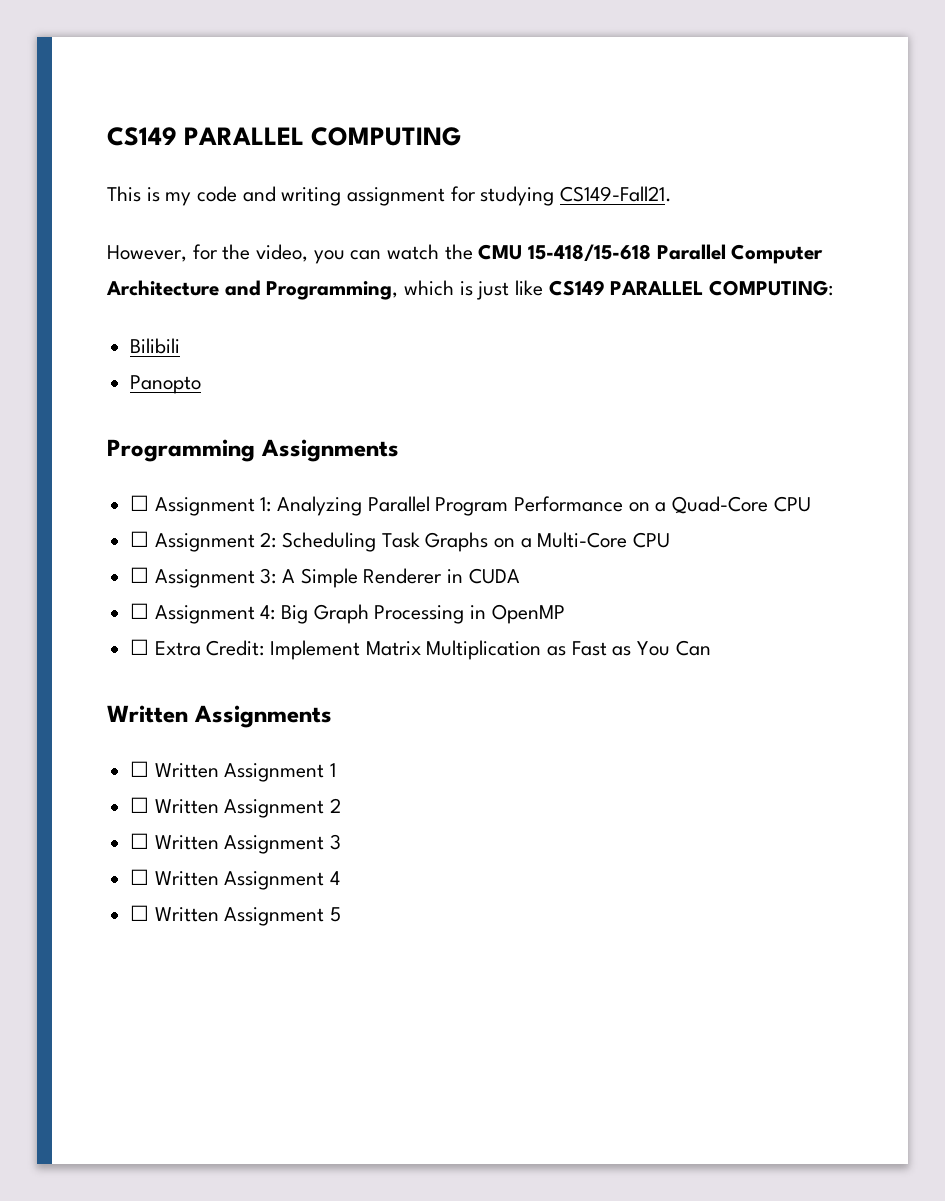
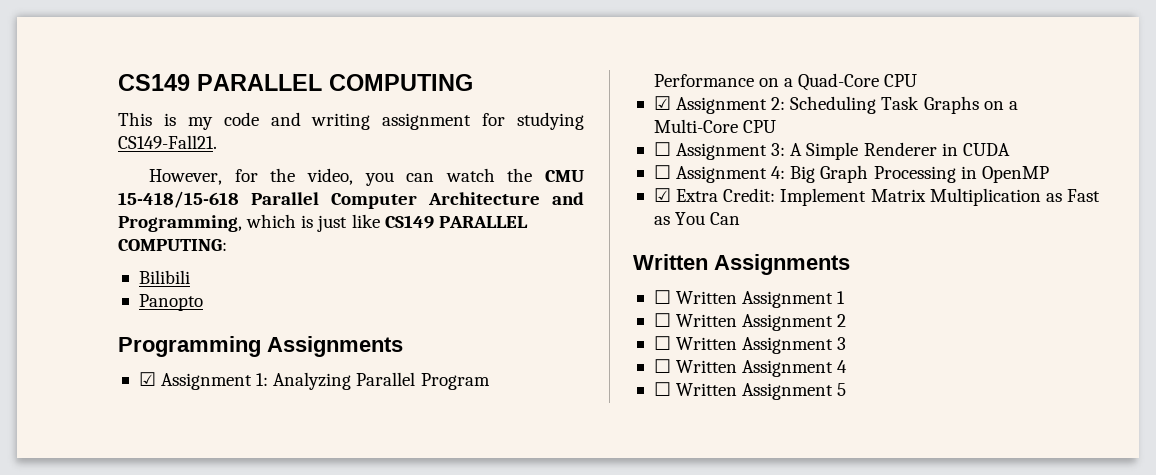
- ☐ Assignment 1: Analyzing Parallel Program Performance on a Quad-Core CPU
+ ☑ Assignment 1: Analyzing Parallel Program Performance on a Quad-Core CPU
- ☐ Assignment 2: Scheduling Task Graphs on a Multi-Core CPU
+ ☑ Assignment 2: Scheduling Task Graphs on a Multi-Core CPU
- ☐ Extra Credit: Implement Matrix Multiplication as Fast as You Can
+ ☑ Extra Credit: Implement Matrix Multiplication as Fast as You Can

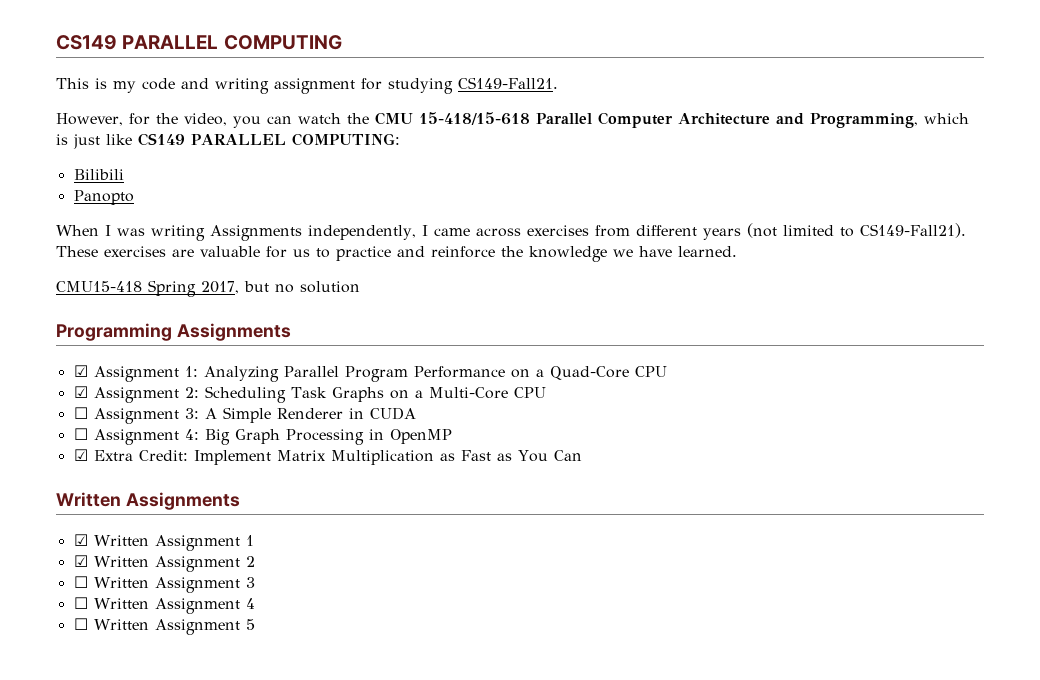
+ When I was writing Assignments independently, I came across exercises from different years (not limited to CS149-Fall21). These exercises are valuable for us to practice and reinforce the knowledge we have learned.
+ CMU15-418 Spring 2017, but no solution
- ☐ Written Assignment 1
+ ☑ Written Assignment 1
- ☐ Written Assignment 2
+ ☑ Written Assignment 2

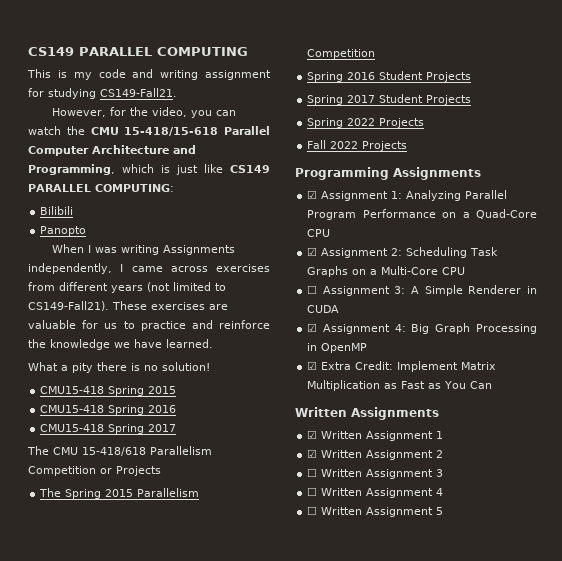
- CMU15-418 Spring 2017, but no solution
+ What a pity there is no solution!
+ CMU15-418 Spring 2015
+ CMU15-418 Spring 2016
+ CMU15-418 Spring 2017
+ The CMU 15-418/618 Parallelism Competition or Projects
+ The Spring 2015 Parallelism Competition
+ Spring 2016 Student Projects
+ Spring 2017 Student Projects
+ Spring 2022 Projects
+ Fall 2022 Projects
- ☐ Assignment 4: Big Graph Processing in OpenMP
+ ☑ Assignment 4: Big Graph Processing in OpenMP

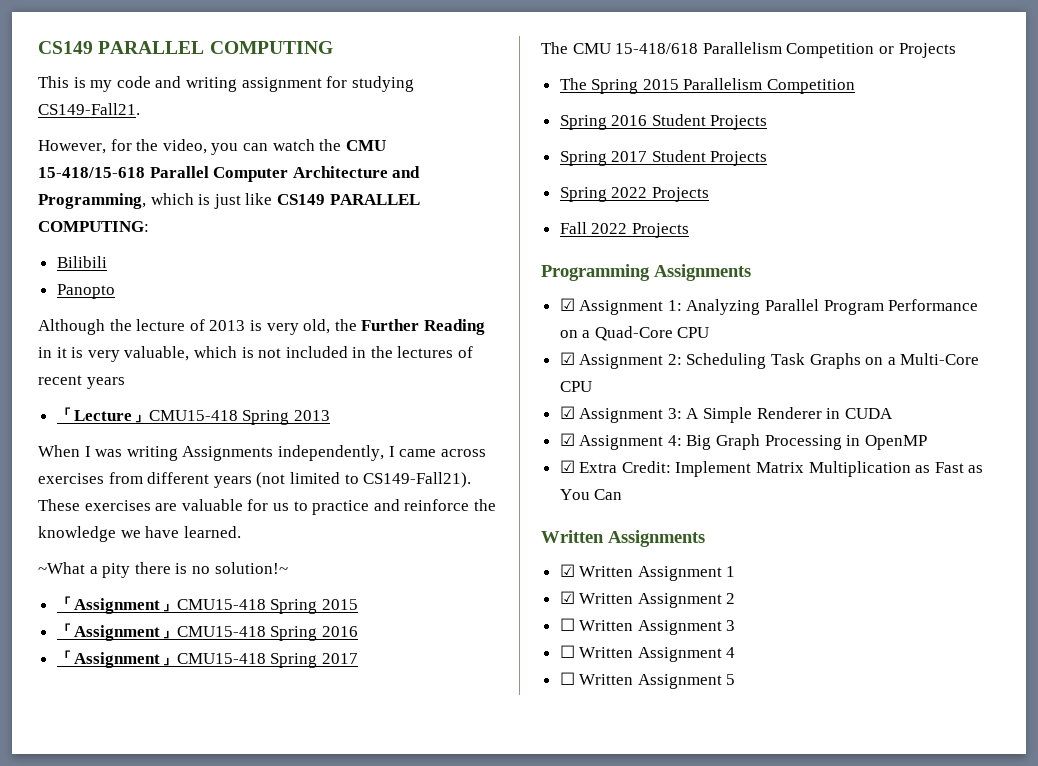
+ Although the lecture of 2013 is very old, the Further Reading in it is very valuable, which is not included in the lectures of recent years
+ 「Lecture」CMU15-418 Spring 2013
- What a pity there is no solution!
- CMU15-418 Spring 2015
+ ~What a pity there is no solution!~
+ 「Assignment」CMU15-418 Spring 2015
- CMU15-418 Spring 2016
+ 「Assignment」CMU15-418 Spring 2016
- CMU15-418 Spring 2017
+ 「Assignment」CMU15-418 Spring 2017
- ☐ Assignment 3: A Simple Renderer in CUDA
+ ☑ Assignment 3: A Simple Renderer in CUDA

